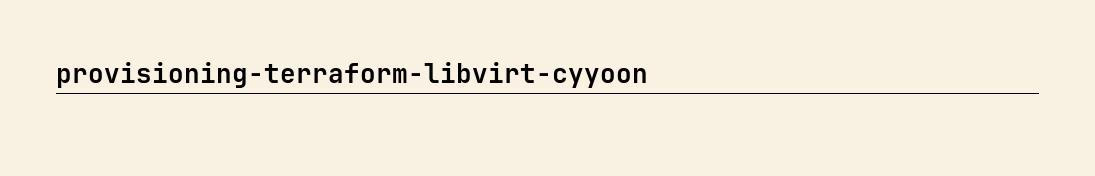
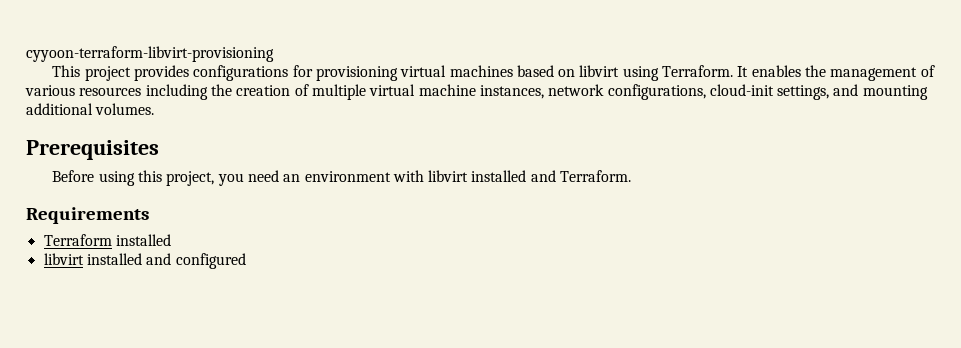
- provisioning-terraform-libvirt-cyyoon
+ cyyoon-terraform-libvirt-provisioning
+ This project provides configurations for provisioning virtual machines based on libvirt using Terraform. It enables the management of various resources including the creation of multiple virtual machine instances, network configurations, cloud-init settings, and mounting additional volumes.
+ Prerequisites
+ Before using this project, you need an environment with libvirt installed and Terraform.
+ Requirements
+ Terraform installed
+ libvirt installed and configured

